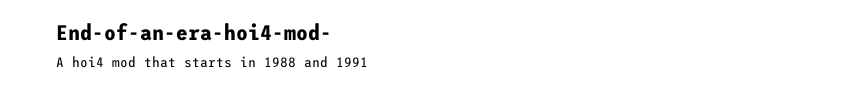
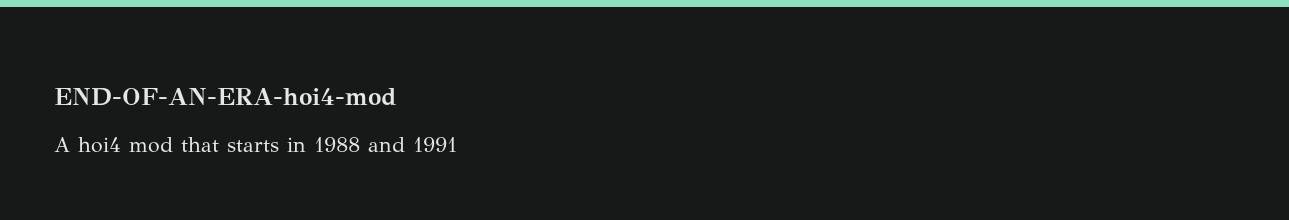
- End-of-an-era-hoi4-mod-
+ END-OF-AN-ERA-hoi4-mod

